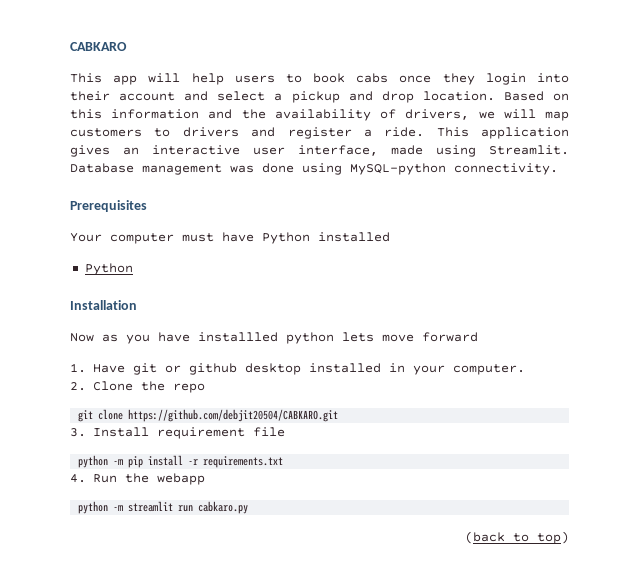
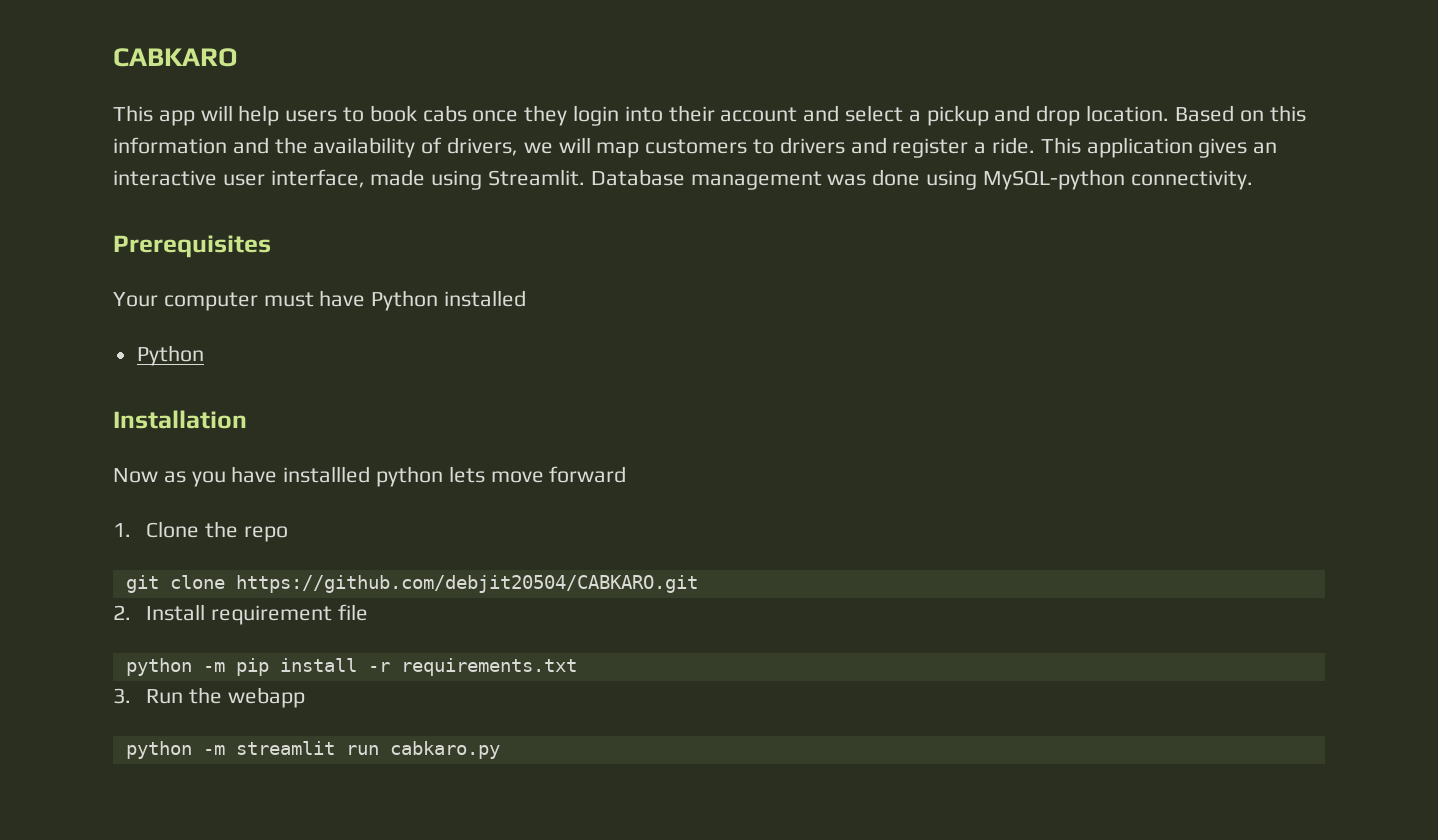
- 1. Have git or github desktop installed in your computer.
- 2. Clone the repo
+ 1. Clone the repo
- 3. Install requirement file
+ 2. Install requirement file
- 4. Run the webapp
+ 3. Run the webapp
- (back to top)

